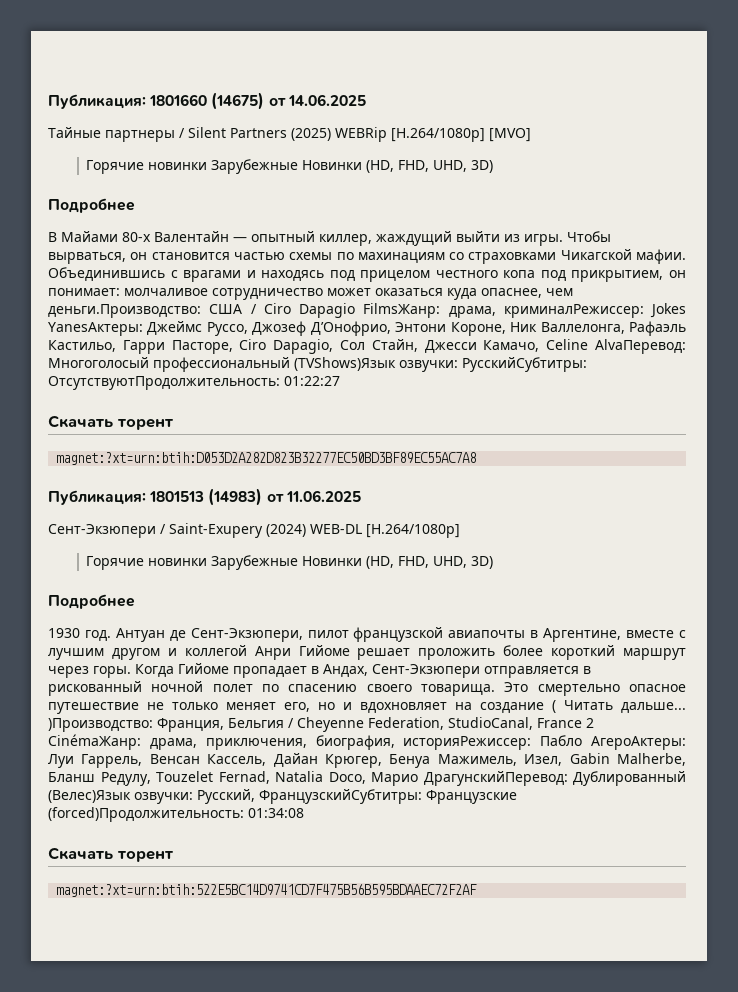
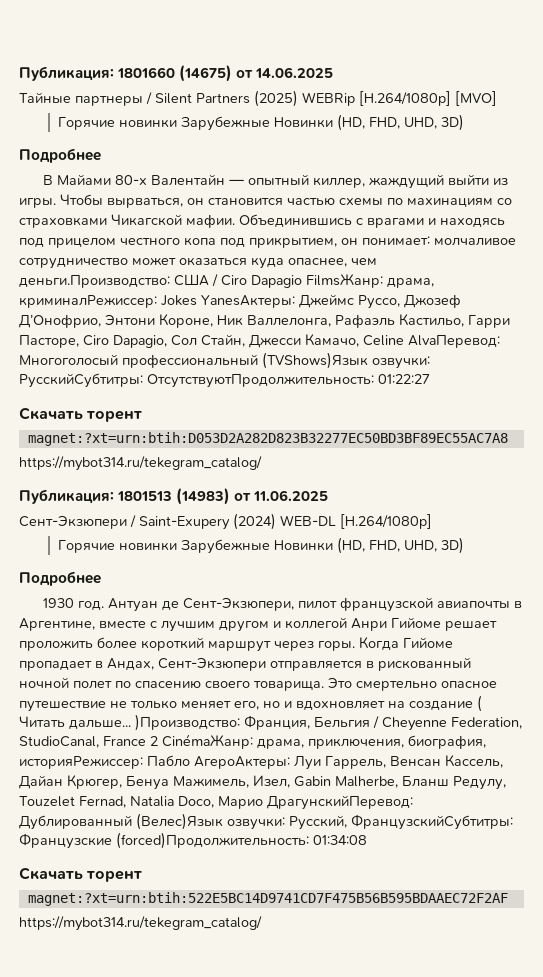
  magnet:?xt=urn:btih:D053D2A282D823B32277EC50BD3BF89EC55AC7A8
+ https://mybot314.ru/tekegram_catalog/
  magnet:?xt=urn:btih:522E5BC14D9741CD7F475B56B595BDAAEC72F2AF
+ https://mybot314.ru/tekegram_catalog/

